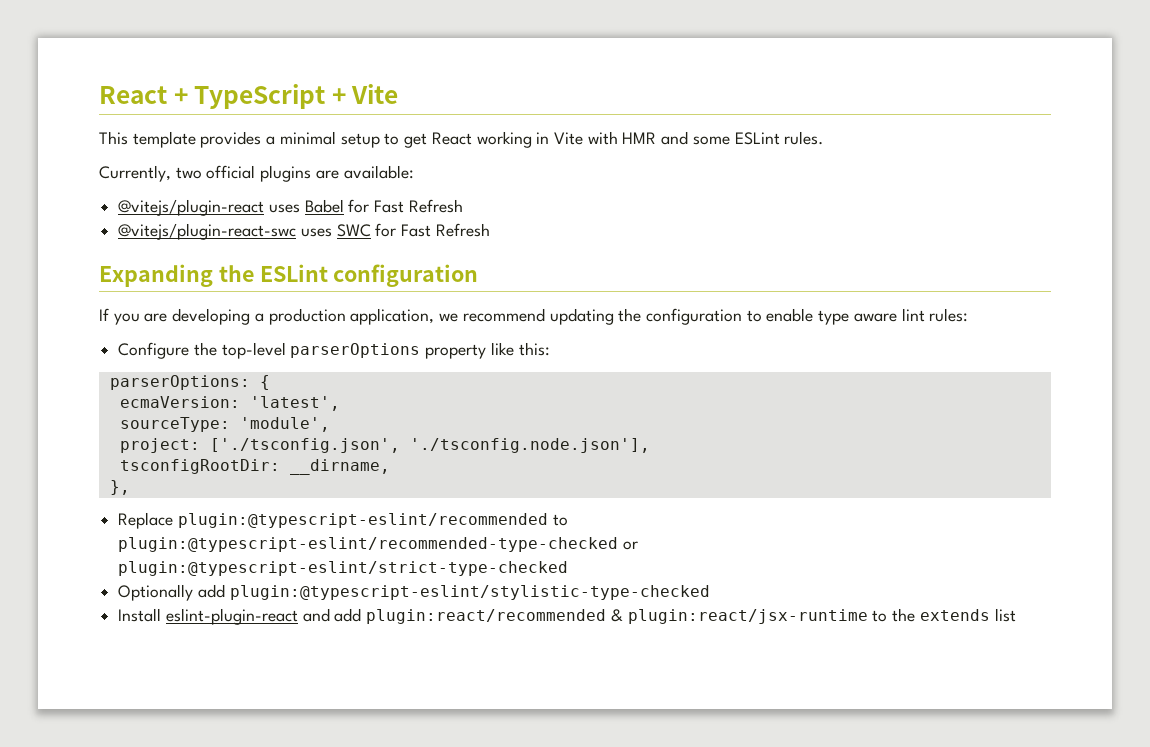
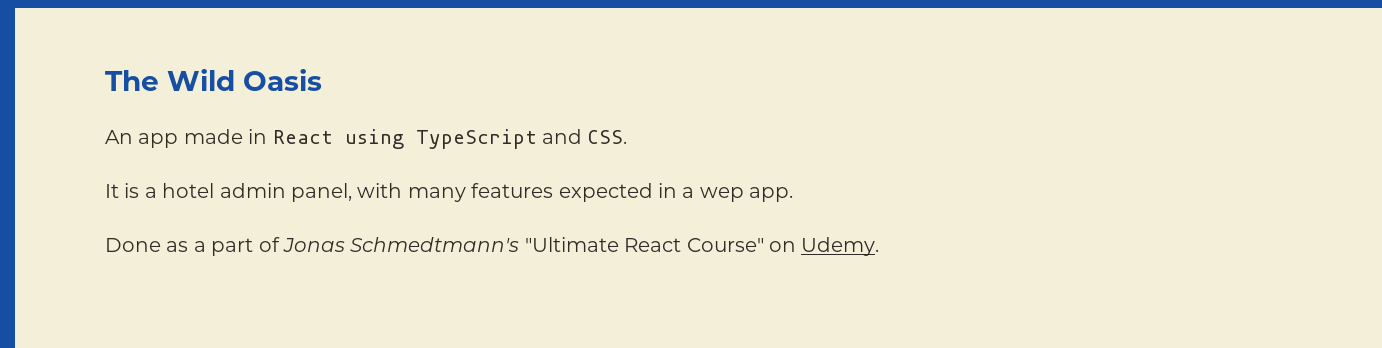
- React + TypeScript + Vite
- This template provides a minimal setup to get React working in Vite with HMR and some ESLint rules.
- Currently, two official plugins are available:
- @vitejs/plugin-react uses Babel for Fast Refresh
- @vitejs/plugin-react-swc uses SWC for Fast Refresh
- Expanding the ESLint configuration
- If you are developing a production application, we recommend updating the configuration to enable type aware lint rules:
- Configure the top-level parserOptions property like this:
- parserOptions: {
- ecmaVersion: 'latest',
- sourceType: 'module',
- project: ['./tsconfig.json', './tsconfig.node.json'],
- tsconfigRootDir: __dirname,
- },
- Replace plugin:@typescript-eslint/recommended to plugin:@typescript-eslint/recommended-type-checked or plugin:@typescript-eslint/strict-type-checked
- Optionally add plugin:@typescript-eslint/stylistic-type-checked
- Install eslint-plugin-react and add plugin:react/recommended & plugin:react/jsx-runtime to the extends list
+ The Wild Oasis
+ An app made in React using TypeScript and CSS.
+ It is a hotel admin panel, with many features expected in a wep app.
+ Done as a part of Jonas Schmedtmann's "Ultimate React Course" on Udemy.

